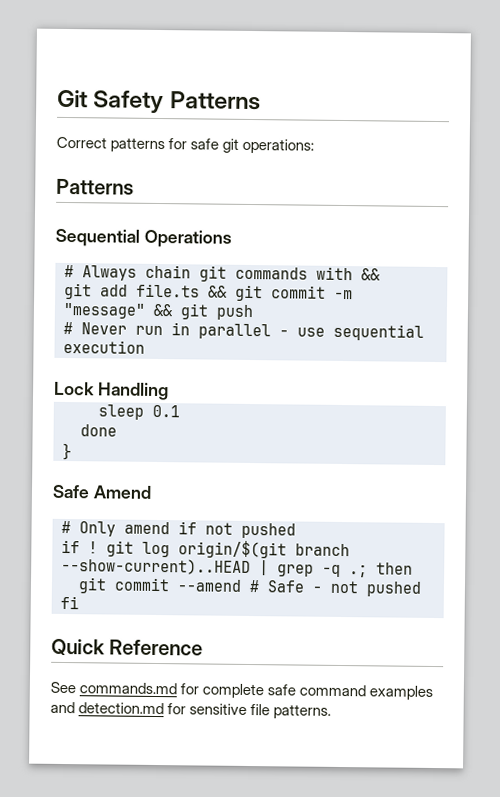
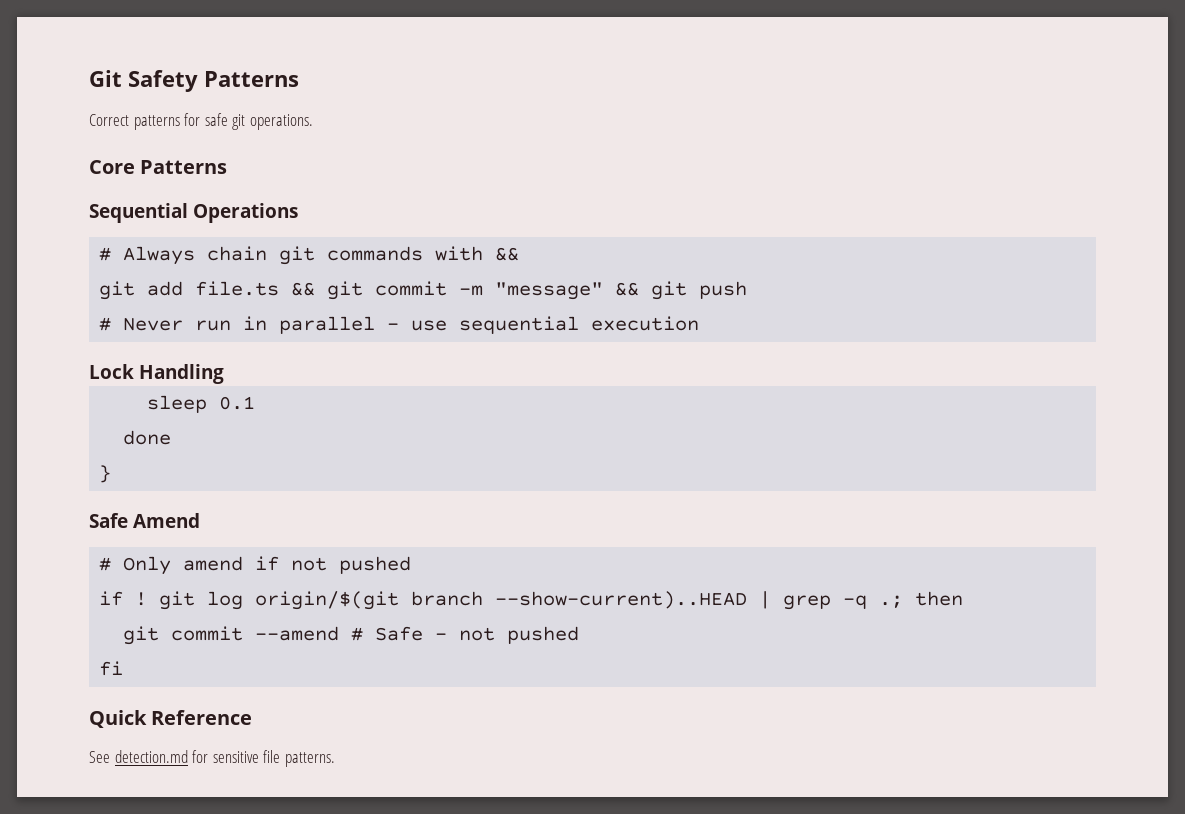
- Correct patterns for safe git operations:
- Patterns
+ Correct patterns for safe git operations.
+ Core Patterns
- See commands.md for complete safe command examples and detection.md for sensitive file patterns.
+ See detection.md for sensitive file patterns.

